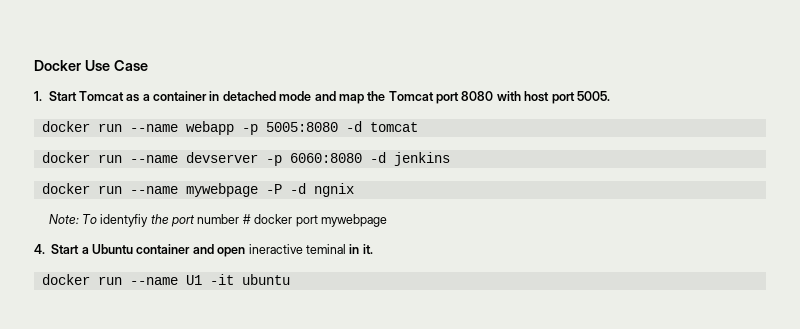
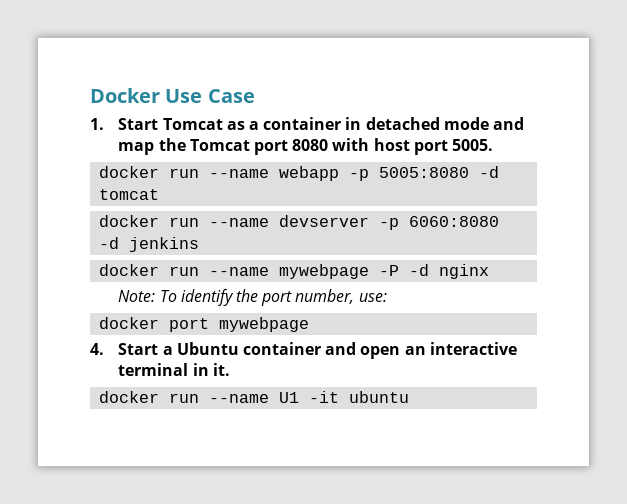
- docker run --name mywebpage -P -d ngnix
+ docker run --name mywebpage -P -d nginx
- Note: To identyfiy the port number # docker port mywebpage
+ Note: To identify the port number, use:
+ docker port mywebpage
- 4. Start a Ubuntu container and open ineractive teminal in it.
+ 4. Start a Ubuntu container and open an interactive terminal in it.

